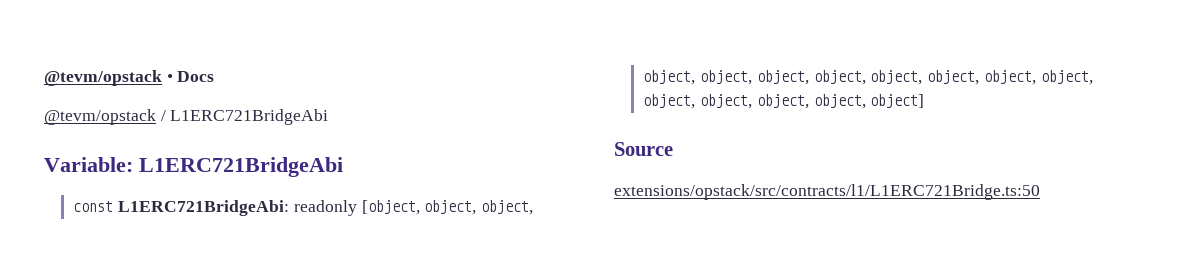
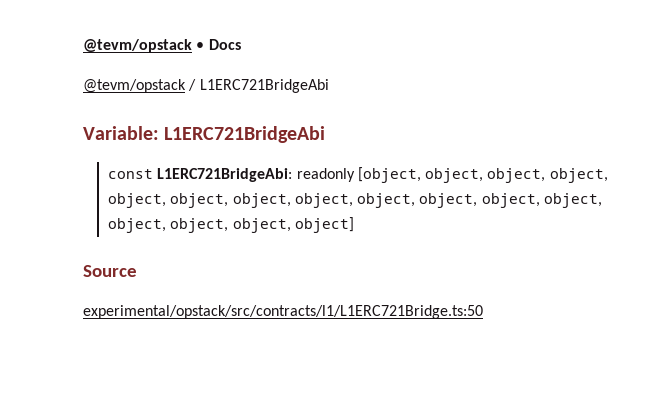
- extensions/opstack/src/contracts/l1/L1ERC721Bridge.ts:50
+ experimental/opstack/src/contracts/l1/L1ERC721Bridge.ts:50

